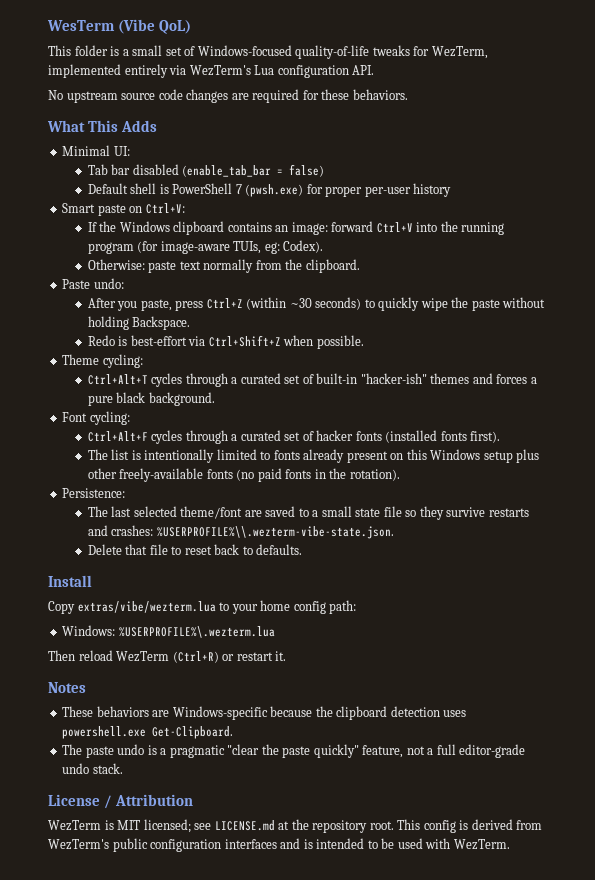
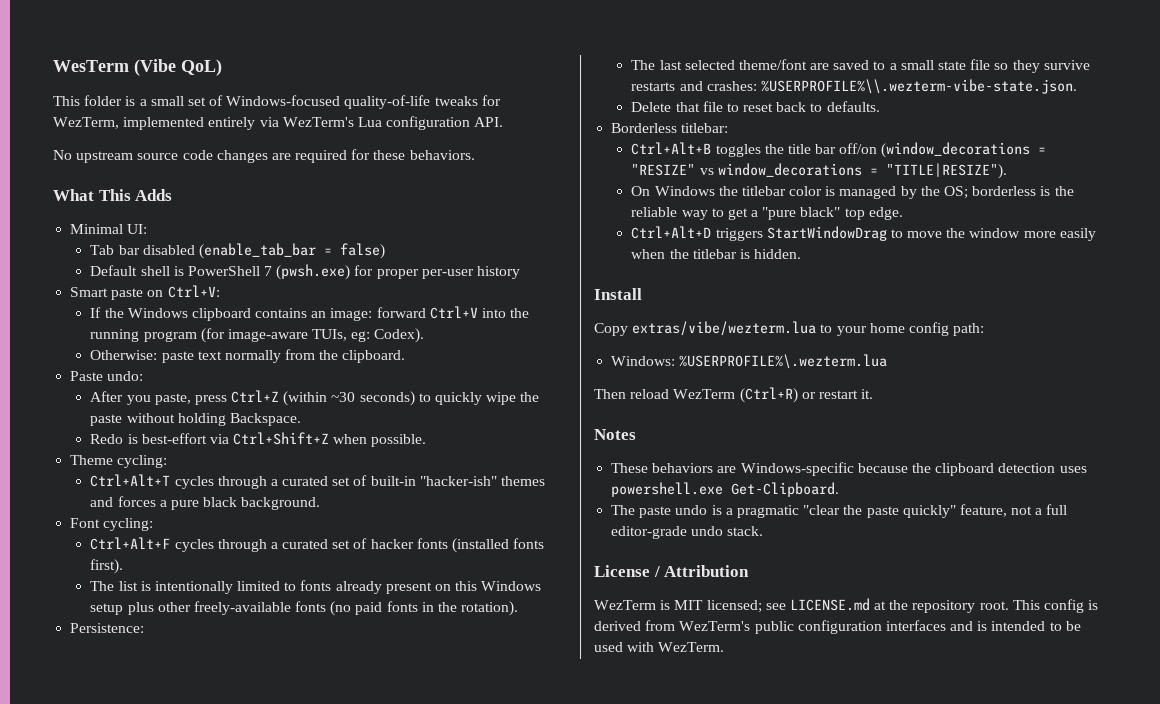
+ Borderless titlebar:
+ Ctrl+Alt+B toggles the title bar off/on (window_decorations = "RESIZE" vs window_decorations = "TITLE|RESIZE").
+ On Windows the titlebar color is managed by the OS; borderless is the reliable way to get a "pure black" top edge.
+ Ctrl+Alt+D triggers StartWindowDrag to move the window more easily when the titlebar is hidden.

